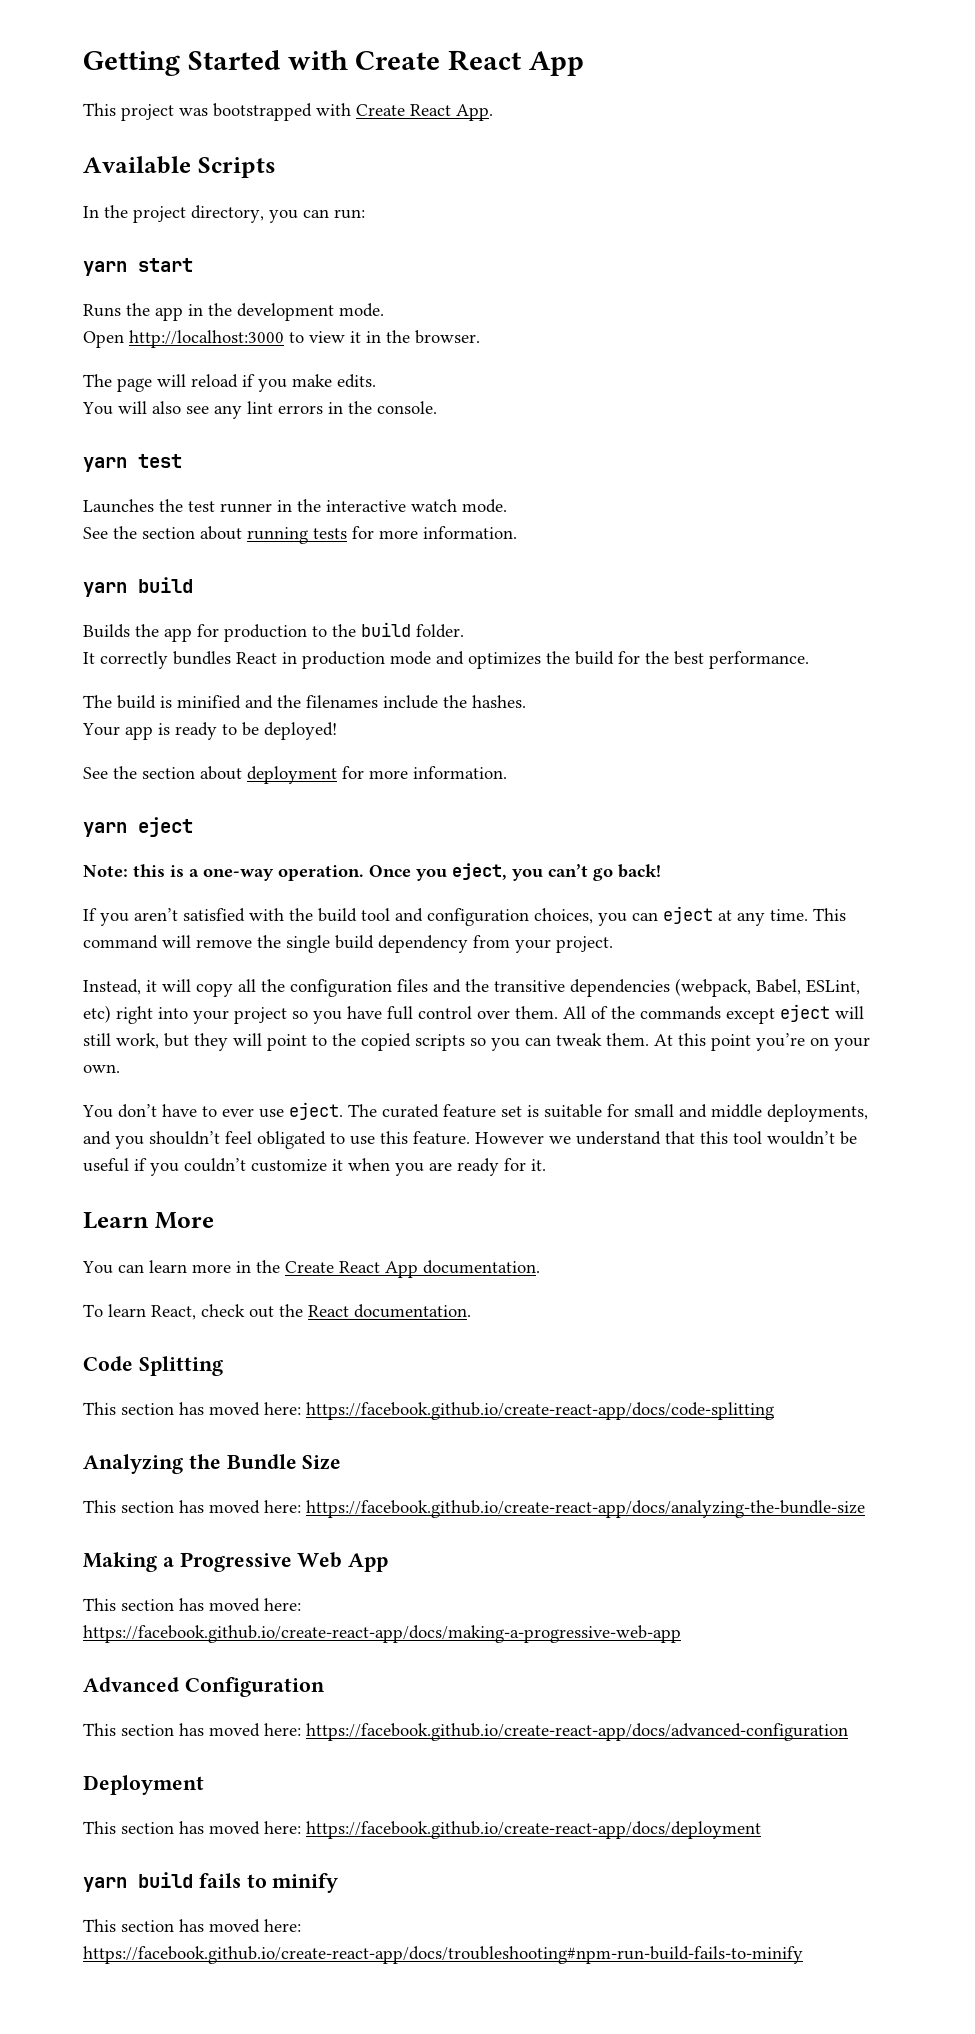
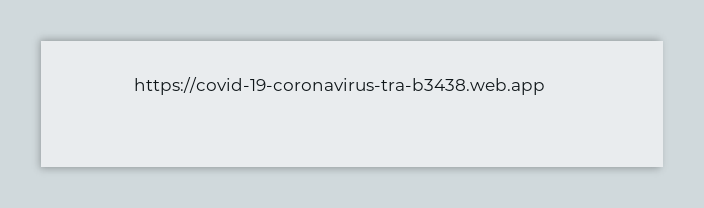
- Getting Started with Create React App
- This project was bootstrapped with Create React App.
- Available Scripts
- In the project directory, you can run:
- yarn start
- Runs the app in the development mode.
- Open http://localhost:3000 to view it in the browser.
- The page will reload if you make edits.
- You will also see any lint errors in the console.
- yarn test
- Launches the test runner in the interactive watch mode.
- See the section about running tests for more information.
- yarn build
- Builds the app for production to the build folder.
- It correctly bundles React in production mode and optimizes the build for the best performance.
- The build is minified and the filenames include the hashes.
- Your app is ready to be deployed!
- See the section about deployment for more information.
- yarn eject
- Note: this is a one-way operation. Once you eject, you can’t go back!
- If you aren’t satisfied with the build tool and configuration choices, you can eject at any time. This command will remove the single build dependency from your project.
- Instead, it will copy all the configuration files and the transitive dependencies (webpack, Babel, ESLint, etc) right into your project so you have full control over them. All of the commands except eject will still work, but they will point to the copied scripts so you can tweak them. At this point you’re on your own.
- You don’t have to ever use eject. The curated feature set is suitable for small and middle deployments, and you shouldn’t feel obligated to use this feature. However we understand that this tool wouldn’t be useful if you couldn’t customize it when you are ready for it.
- Learn More
- You can learn more in the Create React App documentation.
- To learn React, check out the React documentation.
- Code Splitting
- This section has moved here: https://facebook.github.io/create-react-app/docs/code-splitting
- Analyzing the Bundle Size
- This section has moved here: https://facebook.github.io/create-react-app/docs/analyzing-the-bundle-size
- Making a Progressive Web App
- This section has moved here: https://facebook.github.io/create-react-app/docs/making-a-progressive-web-app
- Advanced Configuration
- This section has moved here: https://facebook.github.io/create-react-app/docs/advanced-configuration
- Deployment
- This section has moved here: https://facebook.github.io/create-react-app/docs/deployment
- yarn build fails to minify
- This section has moved here: https://facebook.github.io/create-react-app/docs/troubleshooting#npm-run-build-fails-to-minify
+ https://covid-19-coronavirus-tra-b3438.web.app

